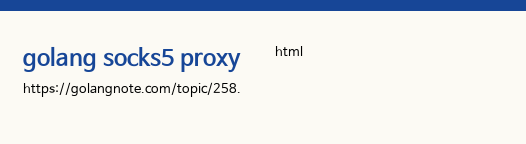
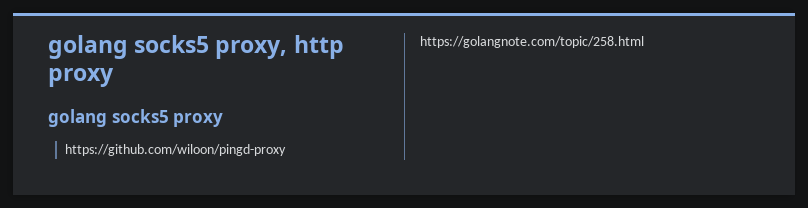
+ golang socks5 proxy, http proxy
  golang socks5 proxy
+ https://github.com/wiloon/pingd-proxy

